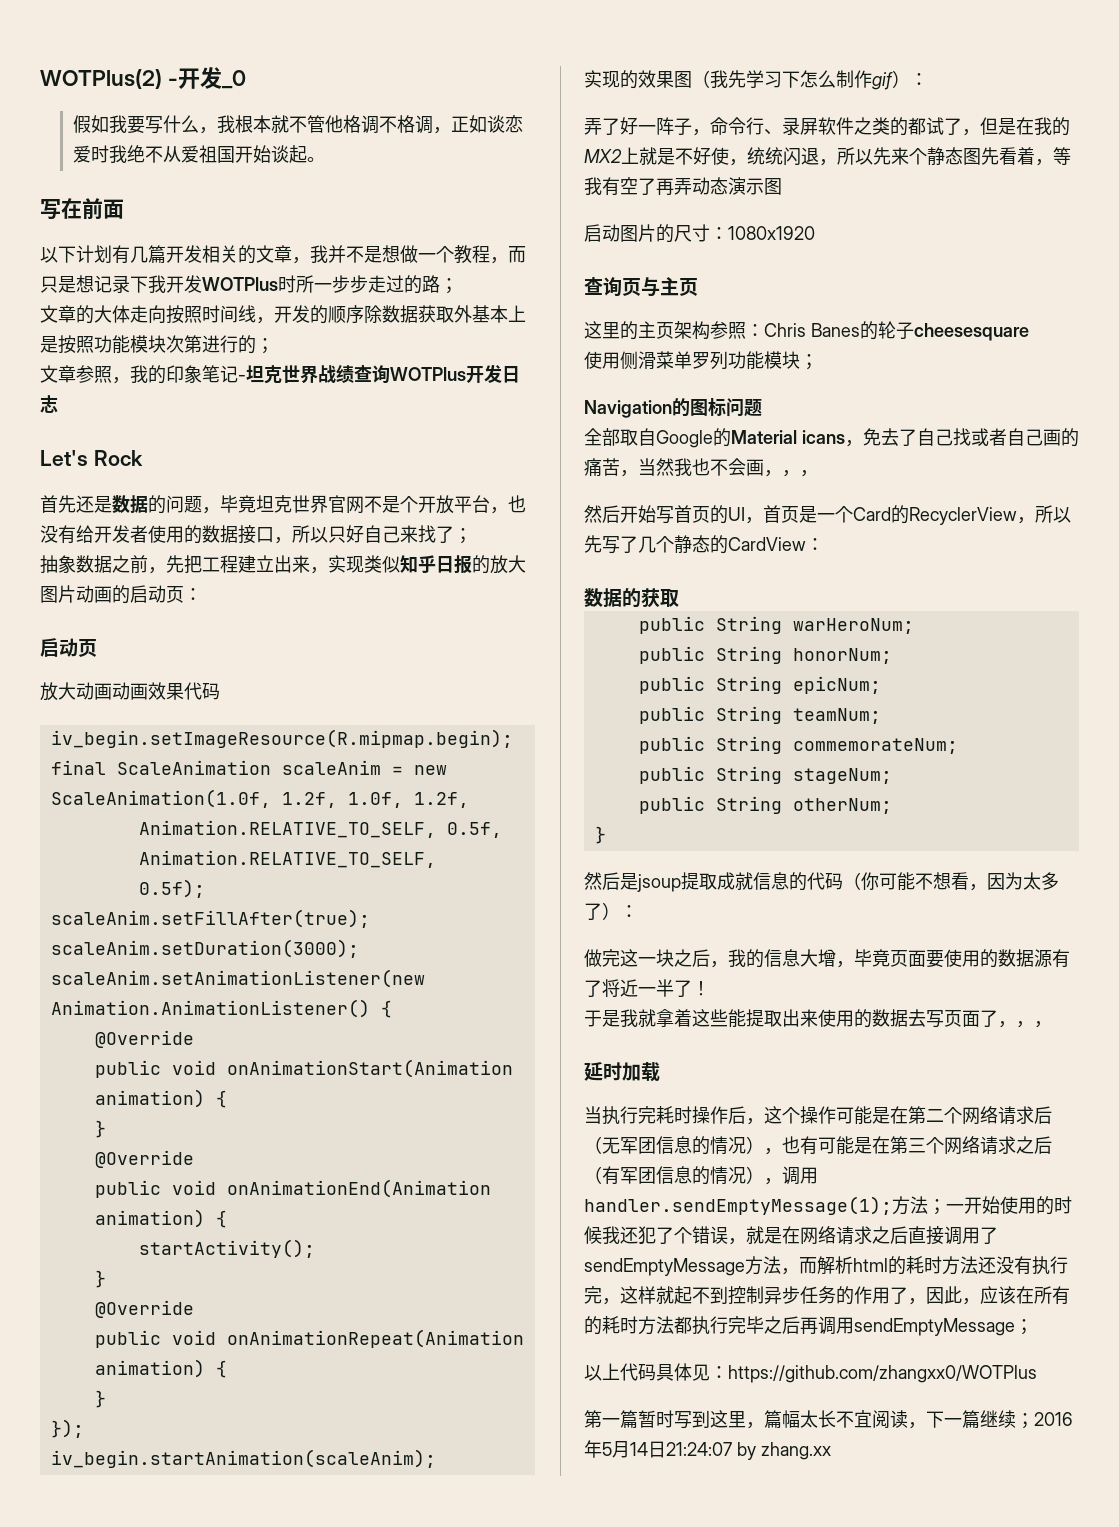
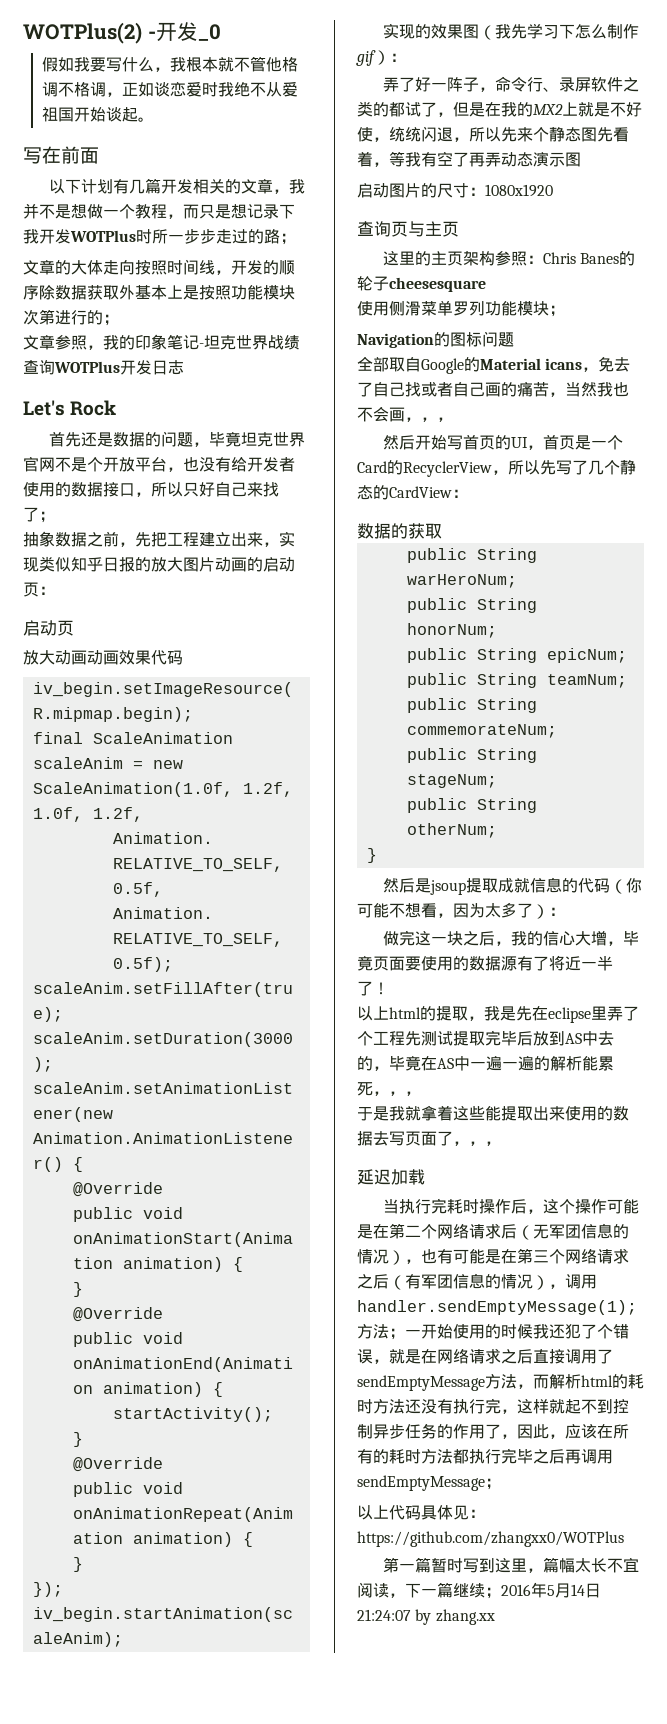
- 做完这一块之后，我的信息大增，毕竟页面要使用的数据源有了将近一半了！
+ 做完这一块之后，我的信心大增，毕竟页面要使用的数据源有了将近一半了！
+ 以上html的提取，我是先在eclipse里弄了个工程先测试提取完毕后放到AS中去的，毕竟在AS中一遍一遍的解析能累死，，，
- 延时加载
+ 延迟加载

